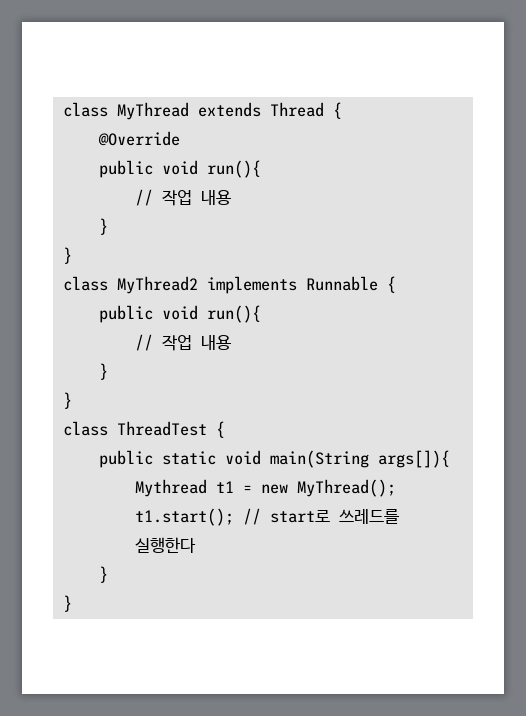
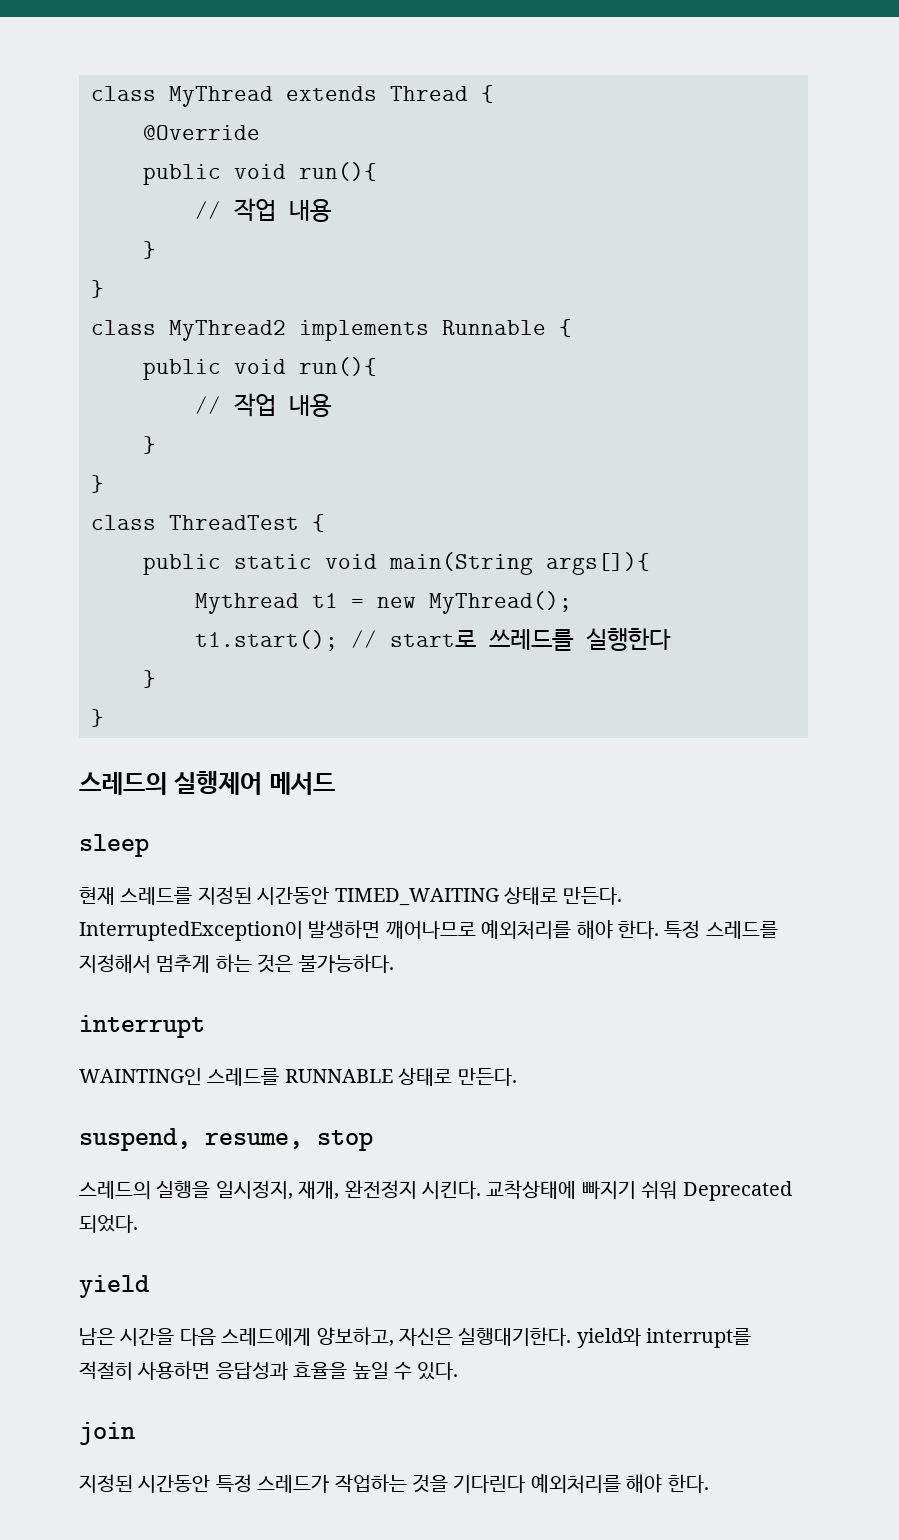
+ 스레드의 실행제어 메서드
+ sleep
+ 현재 스레드를 지정된 시간동안 TIMED_WAITING 상태로 만든다. InterruptedException이 발생하면 깨어나므로 예외처리를 해야 한다. 특정 스레드를 지정해서 멈추게 하는 것은 불가능하다.
+ interrupt
+ WAINTING인 스레드를 RUNNABLE 상태로 만든다.
+ suspend, resume, stop
+ 스레드의 실행을 일시정지, 재개, 완전정지 시킨다. 교착상태에 빠지기 쉬워 Deprecated 되었다.
+ yield
+ 남은 시간을 다음 스레드에게 양보하고, 자신은 실행대기한다. yield와 interrupt를 적절히 사용하면 응답성과 효율을 높일 수 있다.
+ join
+ 지정된 시간동안 특정 스레드가 작업하는 것을 기다린다 예외처리를 해야 한다.

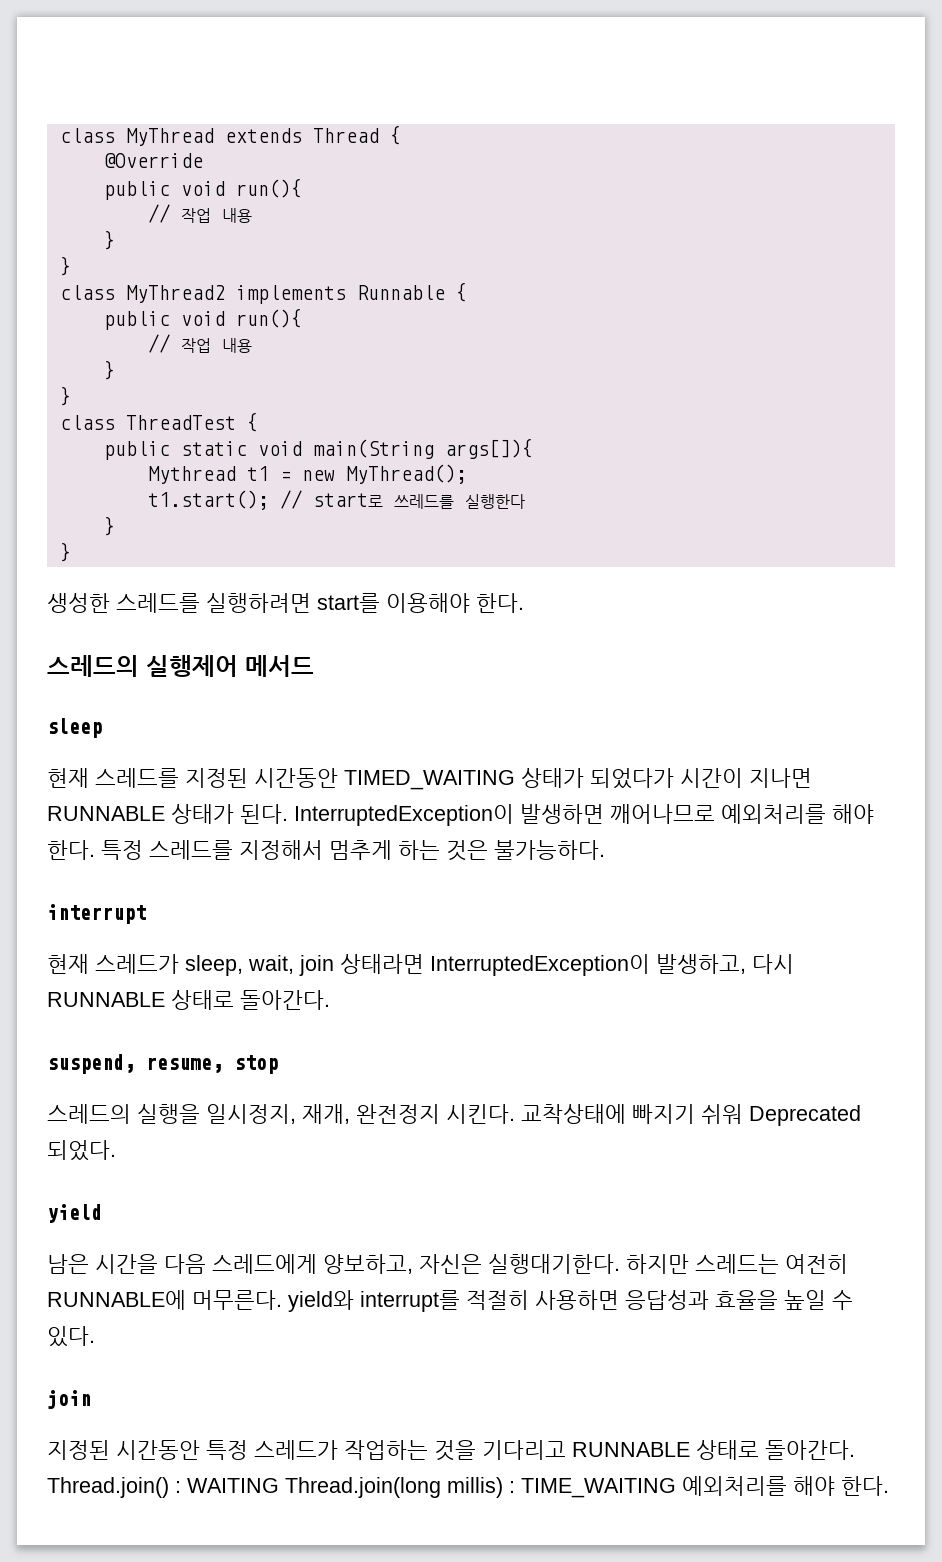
+ 생성한 스레드를 실행하려면 start를 이용해야 한다.
- 현재 스레드를 지정된 시간동안 TIMED_WAITING 상태로 만든다.
+ 현재 스레드를 지정된 시간동안 TIMED_WAITING 상태가 되었다가 시간이 지나면 RUNNABLE 상태가 된다.
- WAINTING인 스레드를 RUNNABLE 상태로 만든다.
+ 현재 스레드가 sleep, wait, join 상태라면 InterruptedException이 발생하고, 다시 RUNNABLE 상태로 돌아간다.
- 남은 시간을 다음 스레드에게 양보하고, 자신은 실행대기한다. yield와 interrupt를 적절히 사용하면 응답성과 효율을 높일 수 있다.
+ 남은 시간을 다음 스레드에게 양보하고, 자신은 실행대기한다. 하지만 스레드는 여전히 RUNNABLE에 머무른다. yield와 interrupt를 적절히 사용하면 응답성과 효율을 높일 수 있다.
- 지정된 시간동안 특정 스레드가 작업하는 것을 기다린다 예외처리를 해야 한다.
+ 지정된 시간동안 특정 스레드가 작업하는 것을 기다리고 RUNNABLE 상태로 돌아간다. Thread.join() : WAITING Thread.join(long millis) : TIME_WAITING 예외처리를 해야 한다.

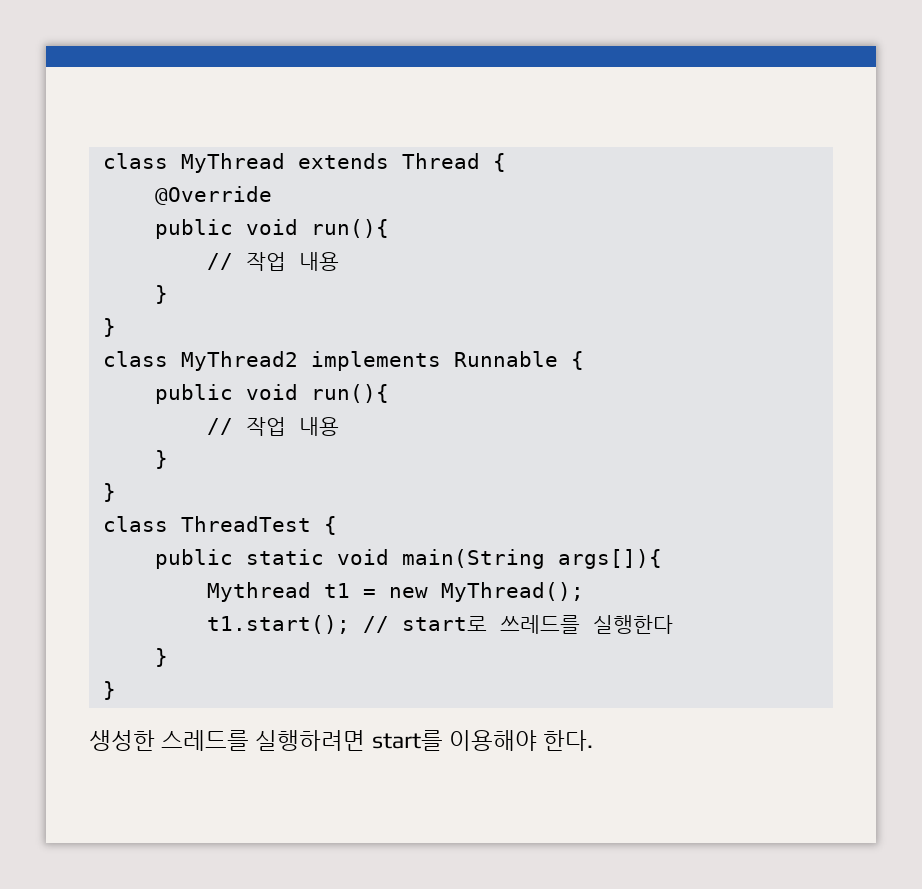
- 스레드의 실행제어 메서드
- sleep
- 현재 스레드를 지정된 시간동안 TIMED_WAITING 상태가 되었다가 시간이 지나면 RUNNABLE 상태가 된다. InterruptedException이 발생하면 깨어나므로 예외처리를 해야 한다. 특정 스레드를 지정해서 멈추게 하는 것은 불가능하다.
- interrupt
- 현재 스레드가 sleep, wait, join 상태라면 InterruptedException이 발생하고, 다시 RUNNABLE 상태로 돌아간다.
- suspend, resume, stop
- 스레드의 실행을 일시정지, 재개, 완전정지 시킨다. 교착상태에 빠지기 쉬워 Deprecated 되었다.
- yield
- 남은 시간을 다음 스레드에게 양보하고, 자신은 실행대기한다. 하지만 스레드는 여전히 RUNNABLE에 머무른다. yield와 interrupt를 적절히 사용하면 응답성과 효율을 높일 수 있다.
- join
- 지정된 시간동안 특정 스레드가 작업하는 것을 기다리고 RUNNABLE 상태로 돌아간다. Thread.join() : WAITING Thread.join(long millis) : TIME_WAITING 예외처리를 해야 한다.

